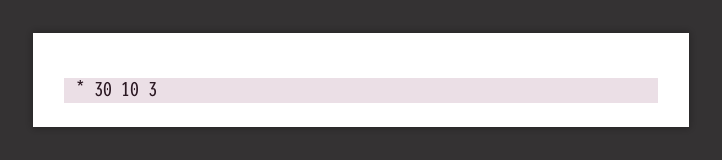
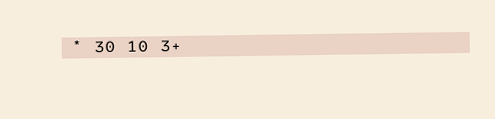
- * 30 10 3
+ * 30 10 3+

